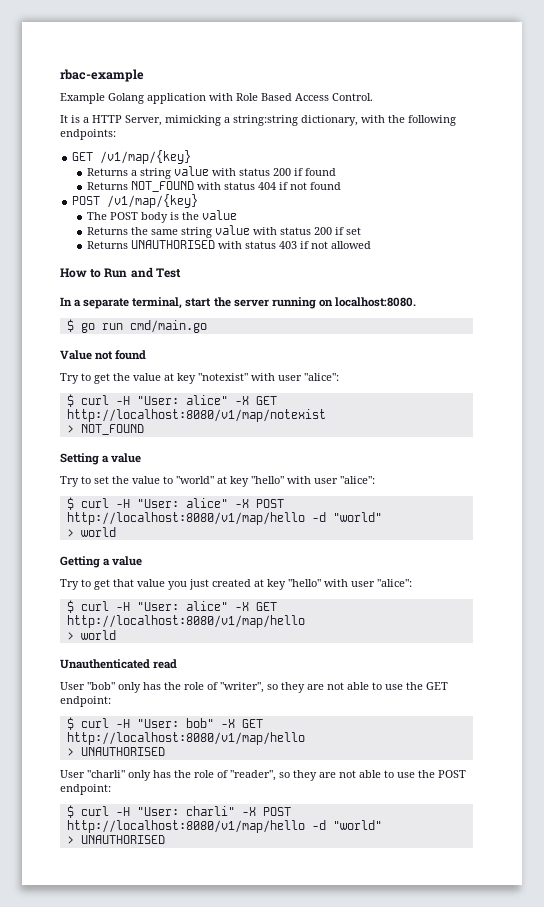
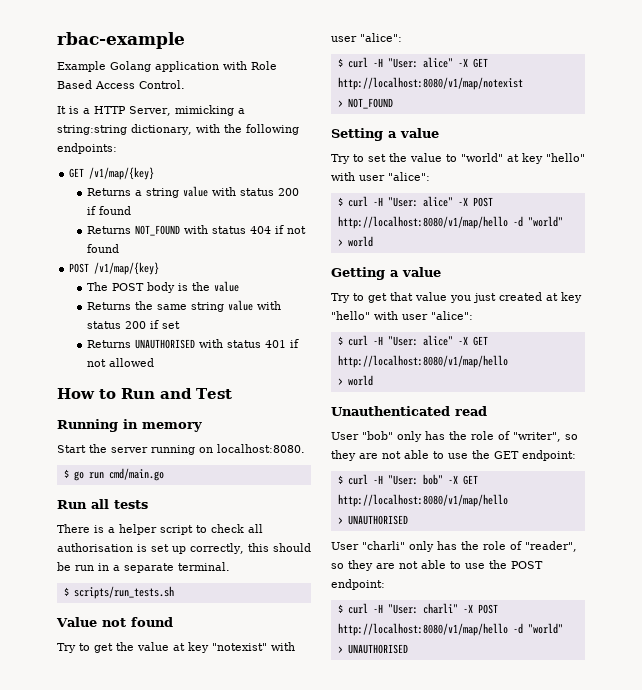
- Returns UNAUTHORISED with status 403 if not allowed
+ Returns UNAUTHORISED with status 401 if not allowed
- In a separate terminal, start the server running on localhost:8080.
+ Running in memory
+ Start the server running on localhost:8080.
+ Run all tests
+ There is a helper script to check all authorisation is set up correctly, this should be run in a separate terminal.
+ $ scripts/run_tests.sh

